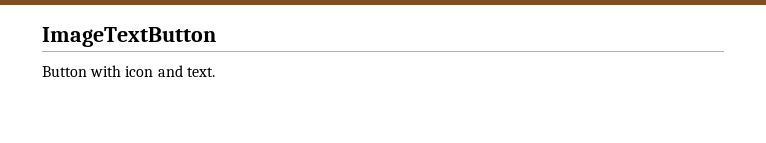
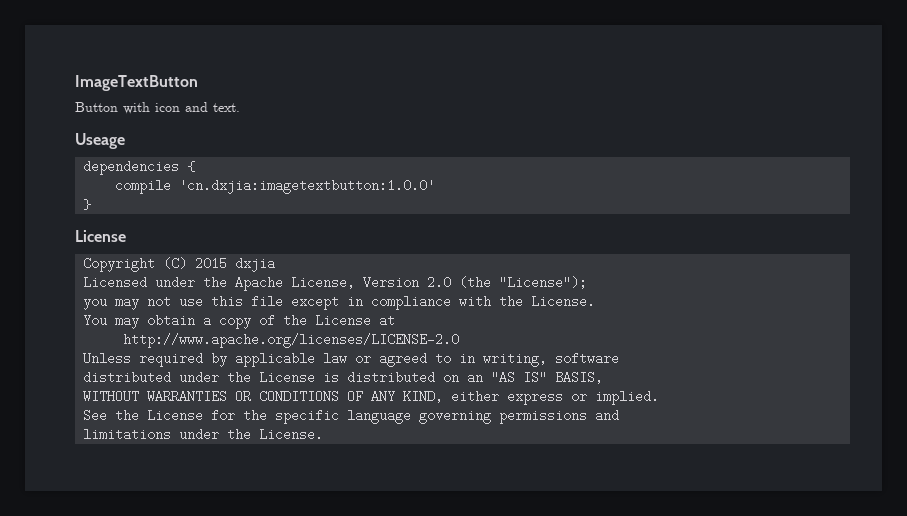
+ Useage
+ dependencies {
+ compile 'cn.dxjia:imagetextbutton:1.0.0'
+ }
+ License
+ Copyright (C) 2015 dxjia
+ Licensed under the Apache License, Version 2.0 (the "License");
+ you may not use this file except in compliance with the License.
+ You may obtain a copy of the License at
+ http://www.apache.org/licenses/LICENSE-2.0
+ Unless required by applicable law or agreed to in writing, software
+ distributed under the License is distributed on an "AS IS" BASIS,
+ WITHOUT WARRANTIES OR CONDITIONS OF ANY KIND, either express or implied.
+ See the License for the specific language governing permissions and
+ limitations under the License.

